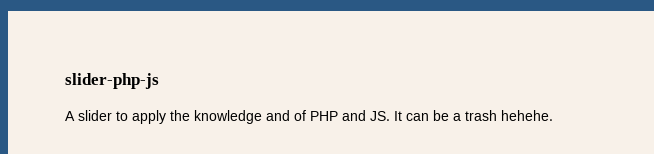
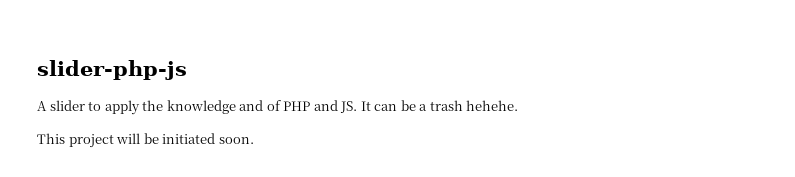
+ This project will be initiated soon.

